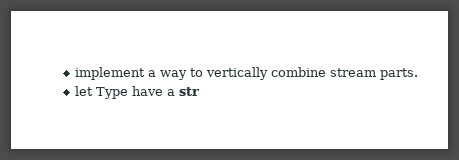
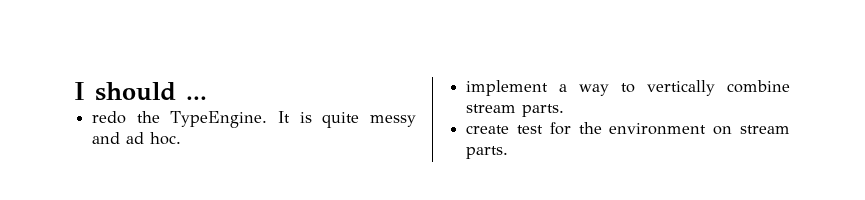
+ I should ...
+ redo the TypeEngine. It is quite messy and ad hoc.
- let Type have a str
+ create test for the environment on stream parts.

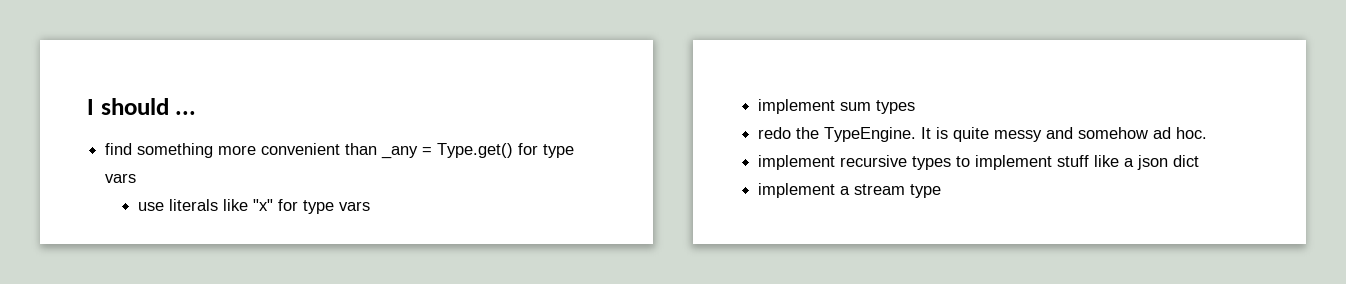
+ find something more convenient than _any = Type.get() for type vars
+ use literals like "x" for type vars
+ implement sum types
- It is quite messy and ad hoc.
+ It is quite messy and somehow ad hoc.
- implement a way to vertically combine stream parts.
- create test for the environment on stream parts.
+ implement recursive types to implement stuff like a json dict
+ implement a stream type

